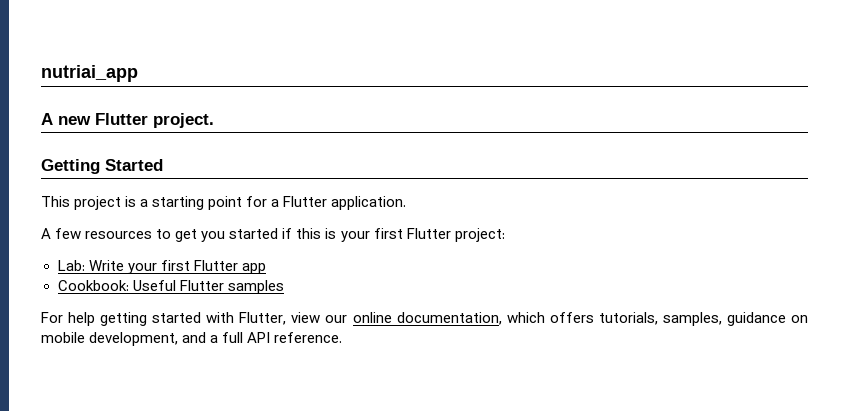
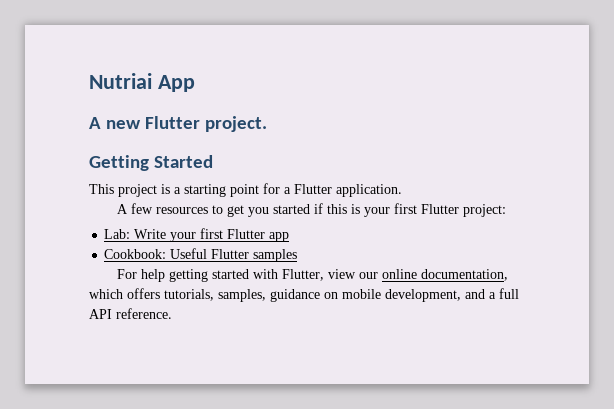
- nutriai_app
+ Nutriai App

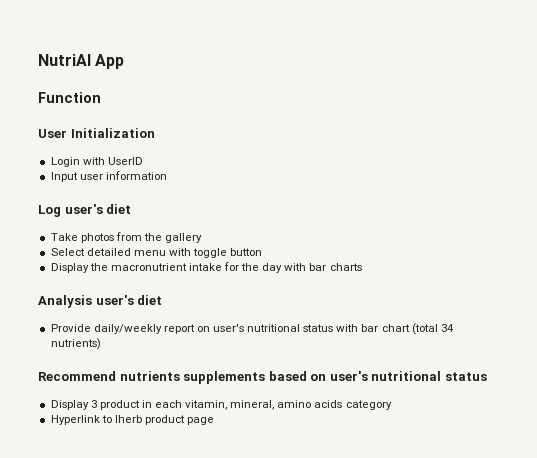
- Nutriai App
+ NutriAI App
- A new Flutter project.
- Getting Started
- This project is a starting point for a Flutter application.
- A few resources to get you started if this is your first Flutter project:
- Lab: Write your first Flutter app
- Cookbook: Useful Flutter samples
- For help getting started with Flutter, view our online documentation, which offers tutorials, samples, guidance on mobile development, and a full API reference.
+ Function
+ User Initialization
+ Login with UserID
+ Input user information
+ Log user's diet
+ Take photos from the gallery
+ Select detailed menu with toggle button
+ Display the macronutrient intake for the day with bar charts
+ Analysis user's diet
+ Provide daily/weekly report on user's nutritional status with bar chart (total 34 nutrients)
+ Recommend nutrients supplements based on user's nutritional status
+ Display 3 product in each vitamin, mineral, amino acids category
+ Hyperlink to Iherb product page

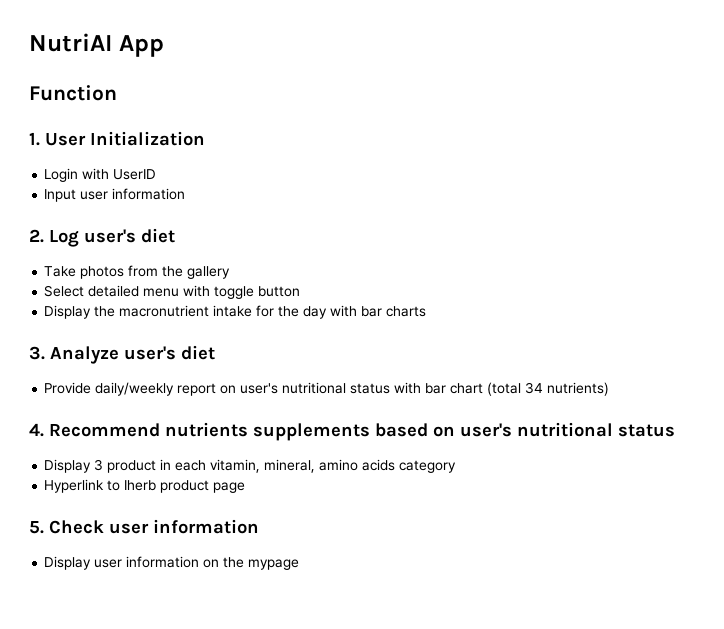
- User Initialization
+ 1. User Initialization
- Log user's diet
+ 2. Log user's diet
- Analysis user's diet
+ 3. Analyze user's diet
- Recommend nutrients supplements based on user's nutritional status
+ 4. Recommend nutrients supplements based on user's nutritional status
+ 5. Check user information
+ Display user information on the mypage

